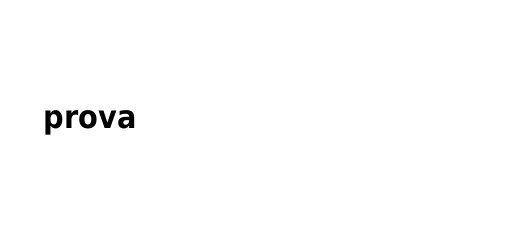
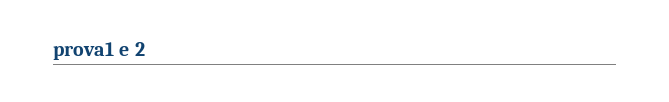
- prova
+ prova1 e 2

